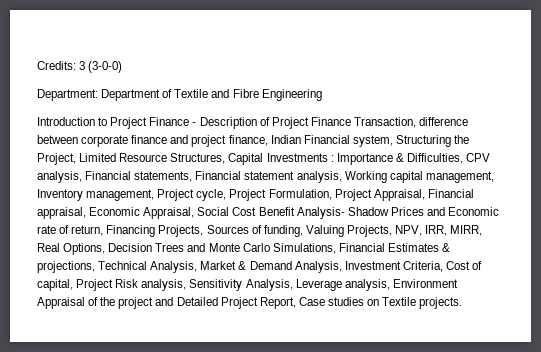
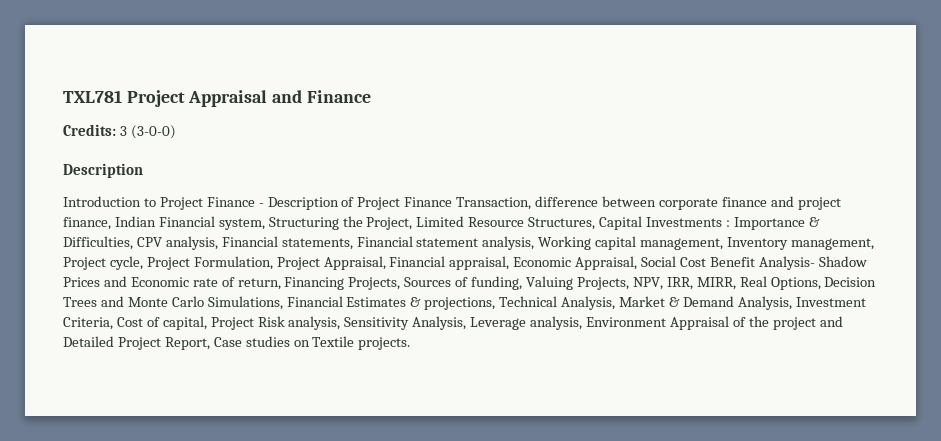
+ TXL781 Project Appraisal and Finance
  Credits: 3 (3-0-0)
- Department: Department of Textile and Fibre Engineering
+ Description

